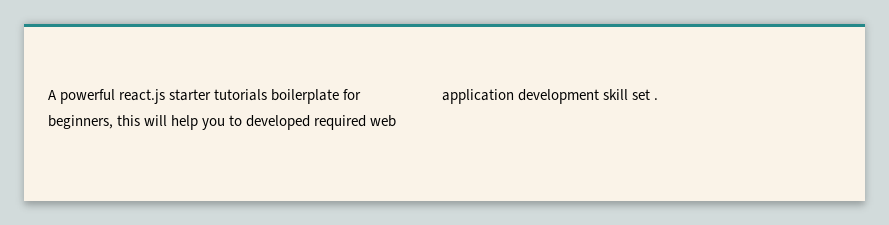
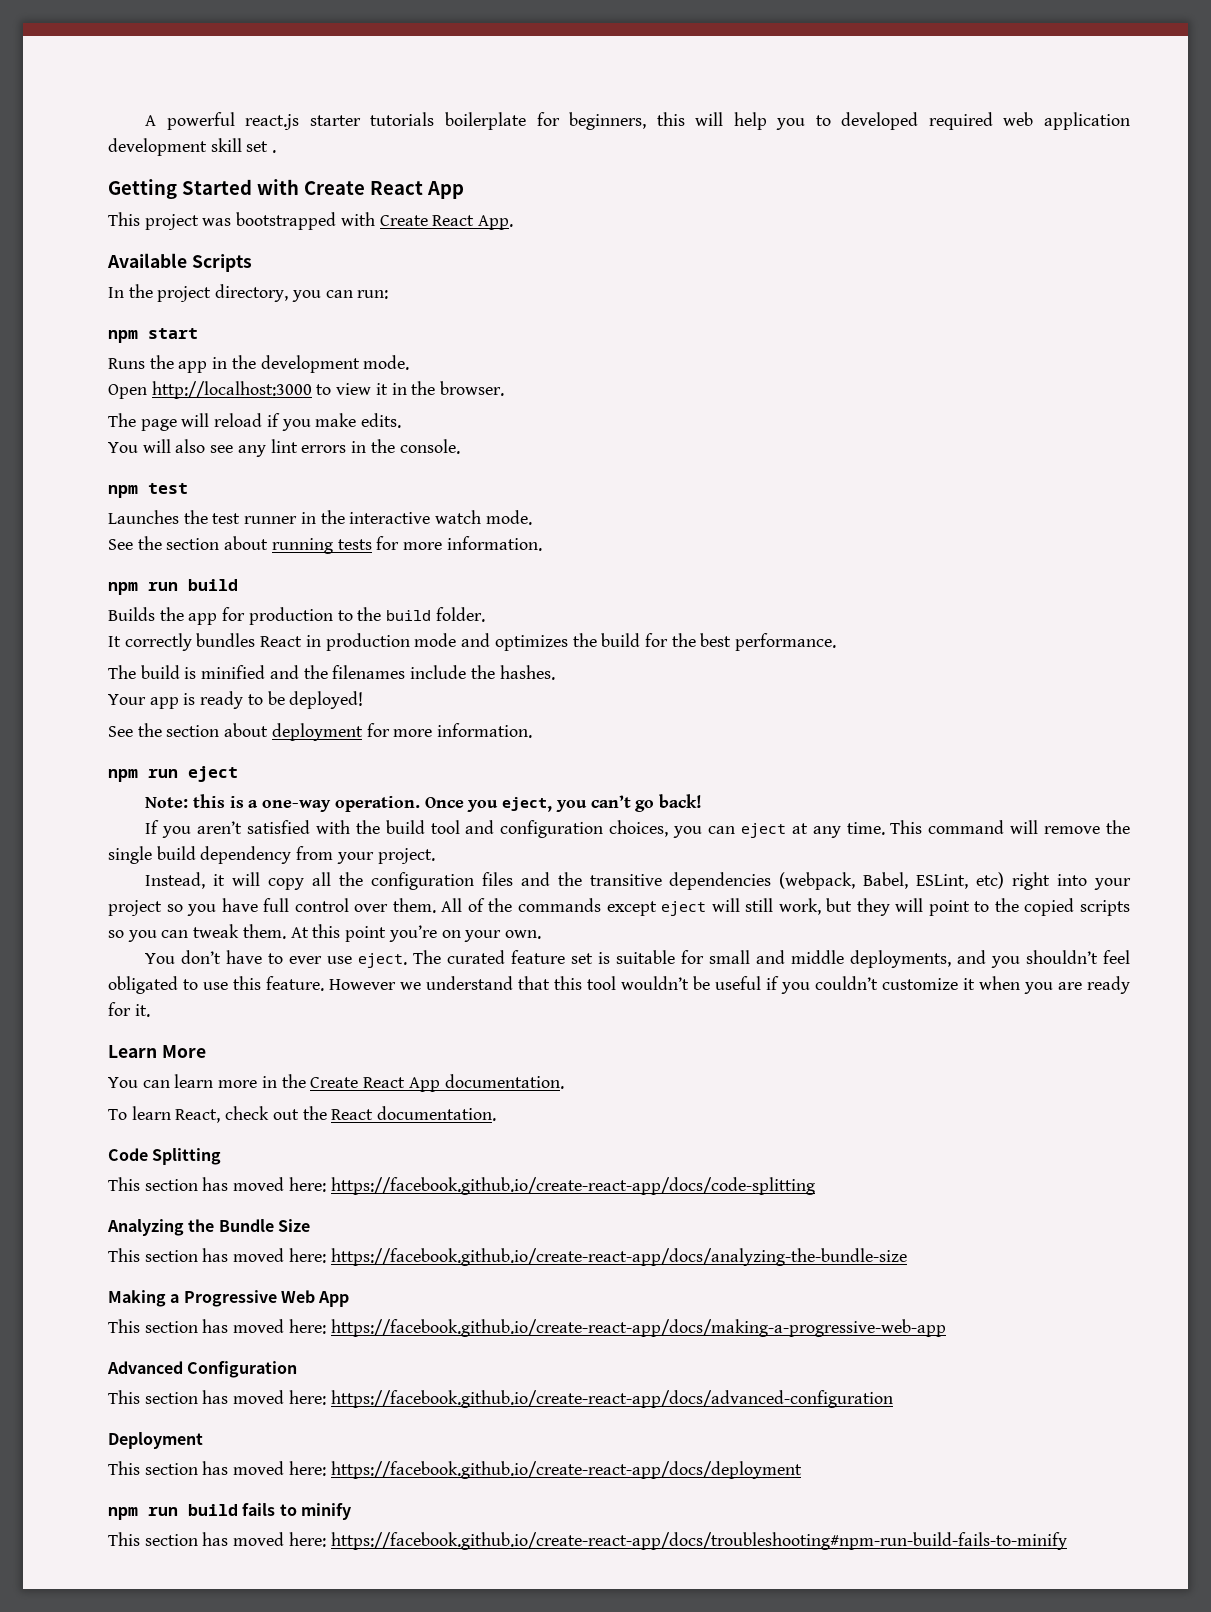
+ Getting Started with Create React App
+ This project was bootstrapped with Create React App.
+ Available Scripts
+ In the project directory, you can run:
+ npm start
+ Runs the app in the development mode.
+ Open http://localhost:3000 to view it in the browser.
+ The page will reload if you make edits.
+ You will also see any lint errors in the console.
+ npm test
+ Launches the test runner in the interactive watch mode.
+ See the section about running tests for more information.
+ npm run build
+ Builds the app for production to the build folder.
+ It correctly bundles React in production mode and optimizes the build for the best performance.
+ The build is minified and the filenames include the hashes.
+ Your app is ready to be deployed!
+ See the section about deployment for more information.
+ npm run eject
+ Note: this is a one-way operation. Once you eject, you can’t go back!
+ If you aren’t satisfied with the build tool and configuration choices, you can eject at any time. This command will remove the single build dependency from your project.
+ Instead, it will copy all the configuration files and the transitive dependencies (webpack, Babel, ESLint, etc) right into your project so you have full control over them. All of the commands except eject will still work, but they will point to the copied scripts so you can tweak them. At this point you’re on your own.
+ You don’t have to ever use eject. The curated feature set is suitable for small and middle deployments, and you shouldn’t feel obligated to use this feature. However we understand that this tool wouldn’t be useful if you couldn’t customize it when you are ready for it.
+ Learn More
+ You can learn more in the Create React App documentation.
+ To learn React, check out the React documentation.
+ Code Splitting
+ This section has moved here: https://facebook.github.io/create-react-app/docs/code-splitting
+ Analyzing the Bundle Size
+ This section has moved here: https://facebook.github.io/create-react-app/docs/analyzing-the-bundle-size
+ Making a Progressive Web App
+ This section has moved here: https://facebook.github.io/create-react-app/docs/making-a-progressive-web-app
+ Advanced Configuration
+ This section has moved here: https://facebook.github.io/create-react-app/docs/advanced-configuration
+ Deployment
+ This section has moved here: https://facebook.github.io/create-react-app/docs/deployment
+ npm run build fails to minify
+ This section has moved here: https://facebook.github.io/create-react-app/docs/troubleshooting#npm-run-build-fails-to-minify

